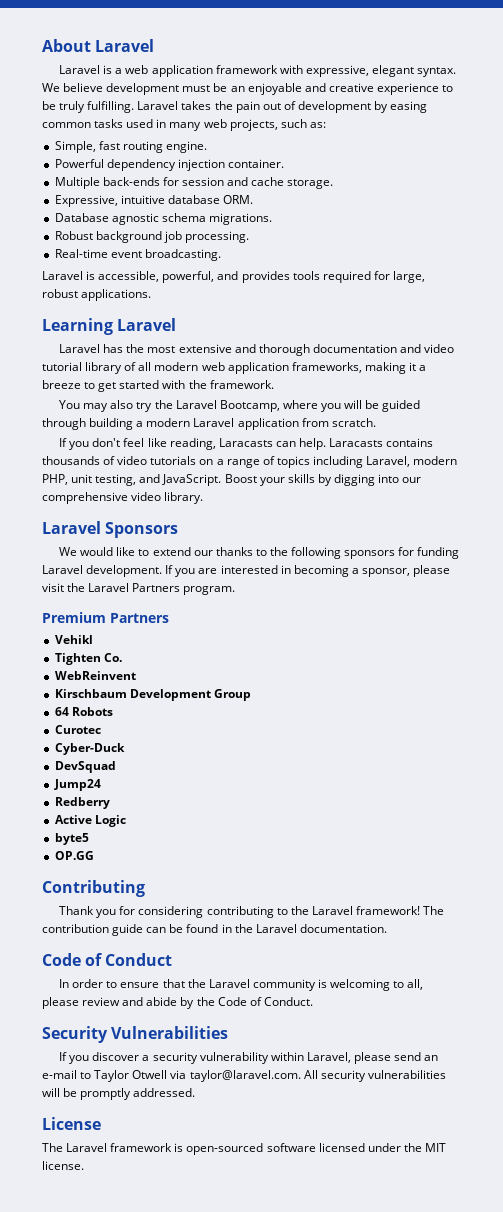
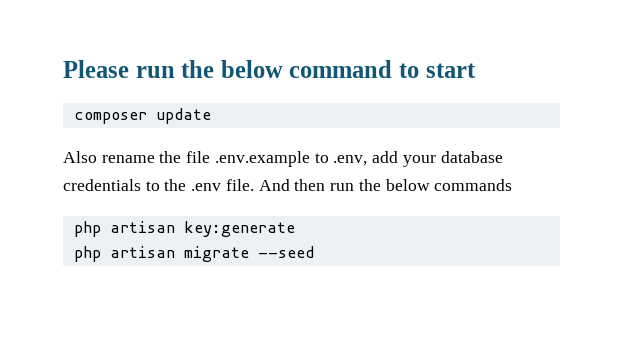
- About Laravel
- Laravel is a web application framework with expressive, elegant syntax. We believe development must be an enjoyable and creative experience to be truly fulfilling. Laravel takes the pain out of development by easing common tasks used in many web projects, such as:
- Simple, fast routing engine.
- Powerful dependency injection container.
- Multiple back-ends for session and cache storage.
- Expressive, intuitive database ORM.
- Database agnostic schema migrations.
- Robust background job processing.
- Real-time event broadcasting.
- Laravel is accessible, powerful, and provides tools required for large, robust applications.
- Learning Laravel
- Laravel has the most extensive and thorough documentation and video tutorial library of all modern web application frameworks, making it a breeze to get started with the framework.
- You may also try the Laravel Bootcamp, where you will be guided through building a modern Laravel application from scratch.
- If you don't feel like reading, Laracasts can help. Laracasts contains thousands of video tutorials on a range of topics including Laravel, modern PHP, unit testing, and JavaScript. Boost your skills by digging into our comprehensive video library.
- Laravel Sponsors
- We would like to extend our thanks to the following sponsors for funding Laravel development. If you are interested in becoming a sponsor, please visit the Laravel Partners program.
- Premium Partners
- Vehikl
- Tighten Co.
- WebReinvent
- Kirschbaum Development Group
- 64 Robots
- Curotec
- Cyber-Duck
- DevSquad
- Jump24
- Redberry
- Active Logic
- byte5
- OP.GG
- Contributing
- Thank you for considering contributing to the Laravel framework! The contribution guide can be found in the Laravel documentation.
- Code of Conduct
- In order to ensure that the Laravel community is welcoming to all, please review and abide by the Code of Conduct.
- Security Vulnerabilities
- If you discover a security vulnerability within Laravel, please send an e-mail to Taylor Otwell via taylor@laravel.com. All security vulnerabilities will be promptly addressed.
- License
- The Laravel framework is open-sourced software licensed under the MIT license.
+ Please run the below command to start
+ composer update
+ Also rename the file .env.example to .env, add your database credentials to the .env file. And then run the below commands
+ php artisan key:generate
+ php artisan migrate --seed

